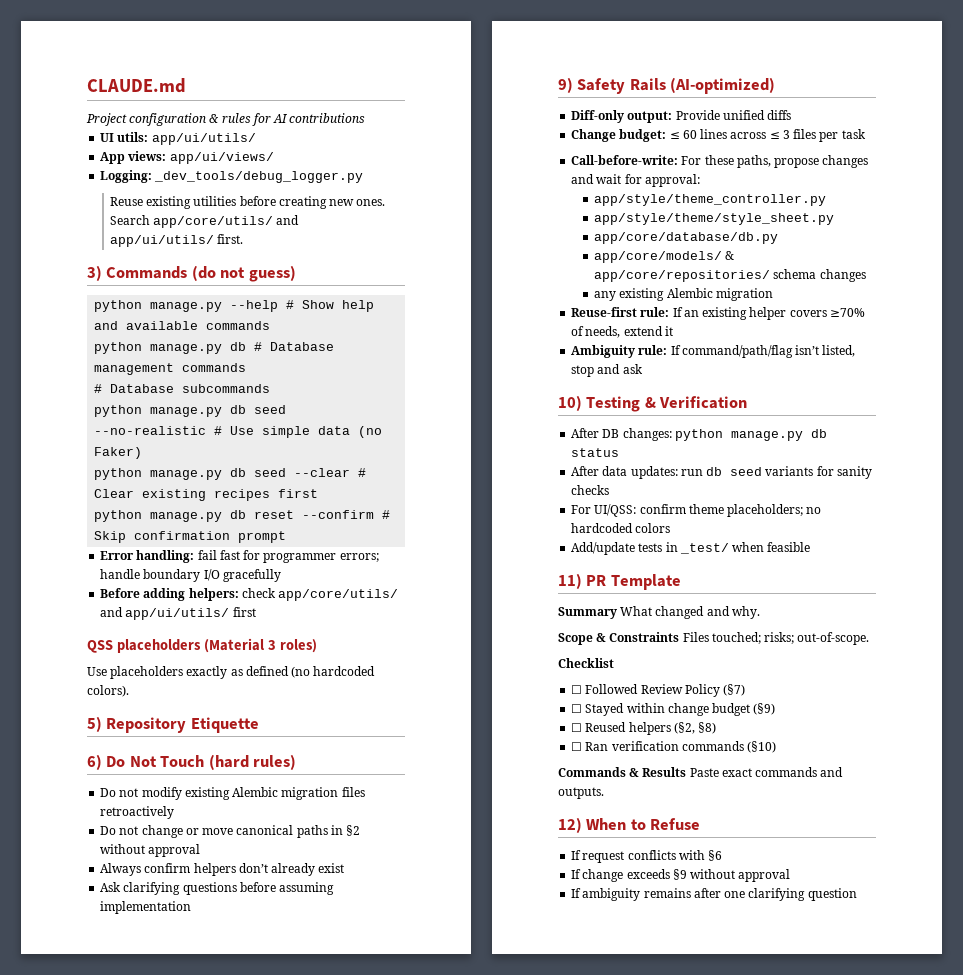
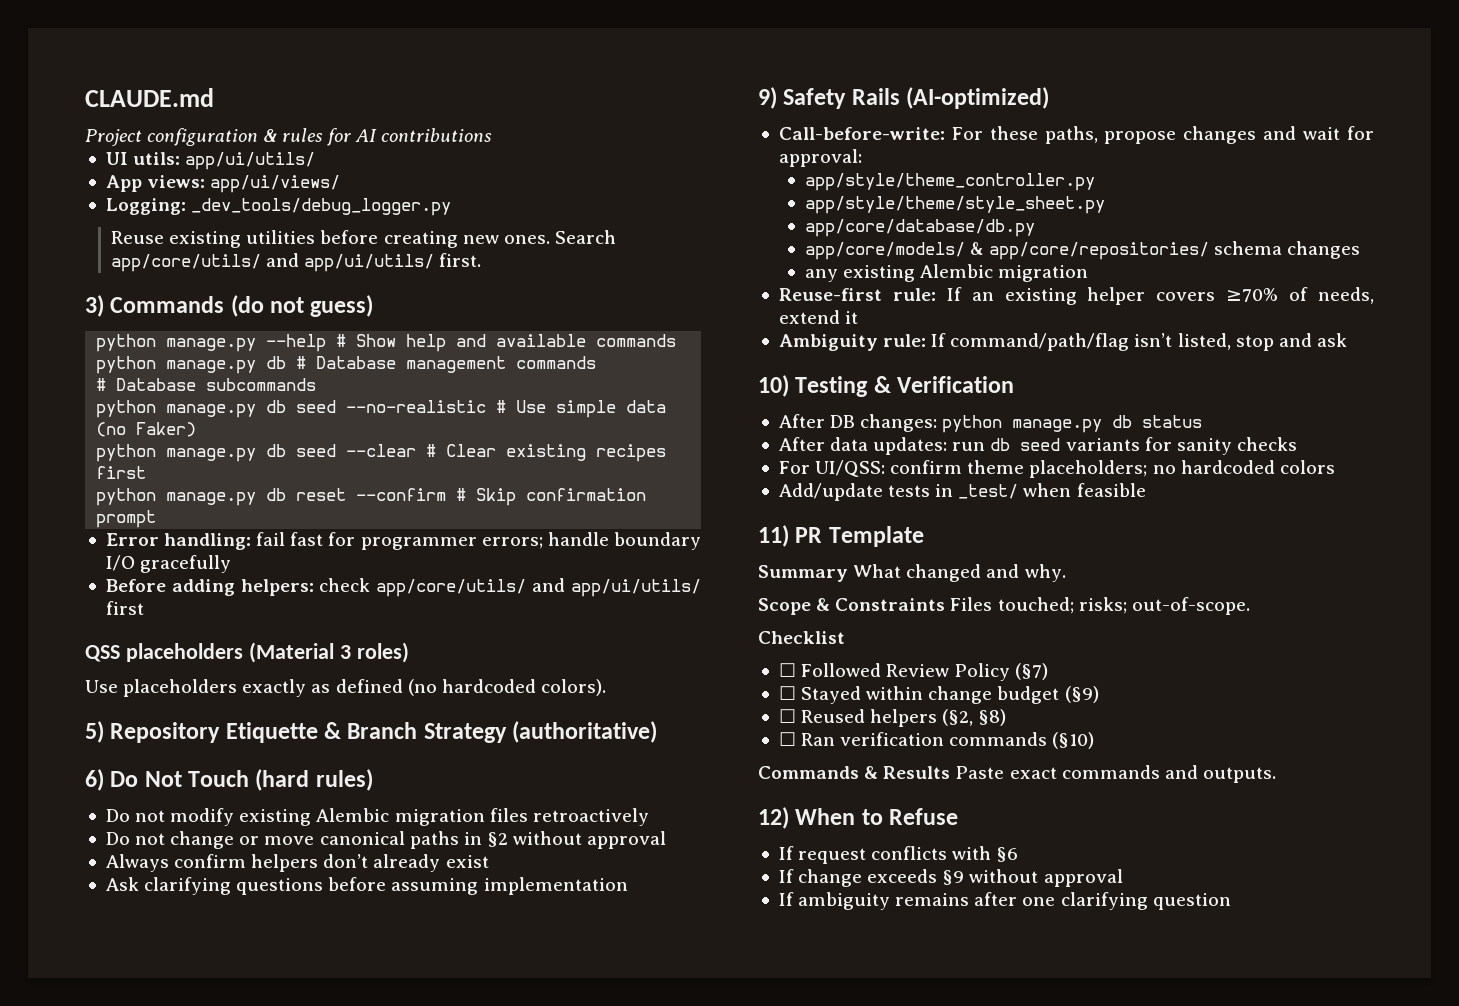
- 5) Repository Etiquette
+ 5) Repository Etiquette & Branch Strategy (authoritative)
- Diff-only output: Provide unified diffs
- Change budget: ≤ 60 lines across ≤ 3 files per task

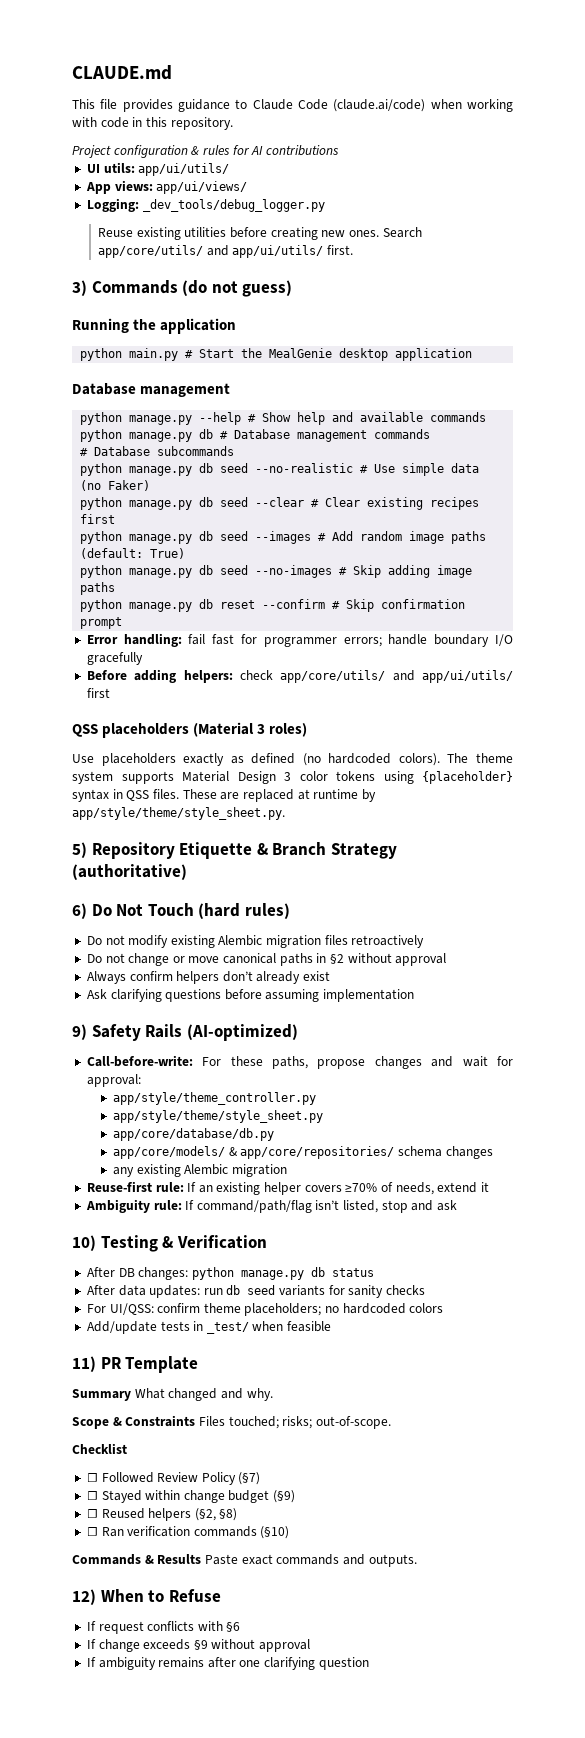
+ This file provides guidance to Claude Code (claude.ai/code) when working with code in this repository.
+ Running the application
+ python main.py # Start the MealGenie desktop application
+ Database management
+ python manage.py db seed --images # Add random image paths (default: True)
+ python manage.py db seed --no-images # Skip adding image paths
+ The theme system supports Material Design 3 color tokens using {placeholder} syntax in QSS files. These are replaced at runtime by app/style/theme/style_sheet.py.

